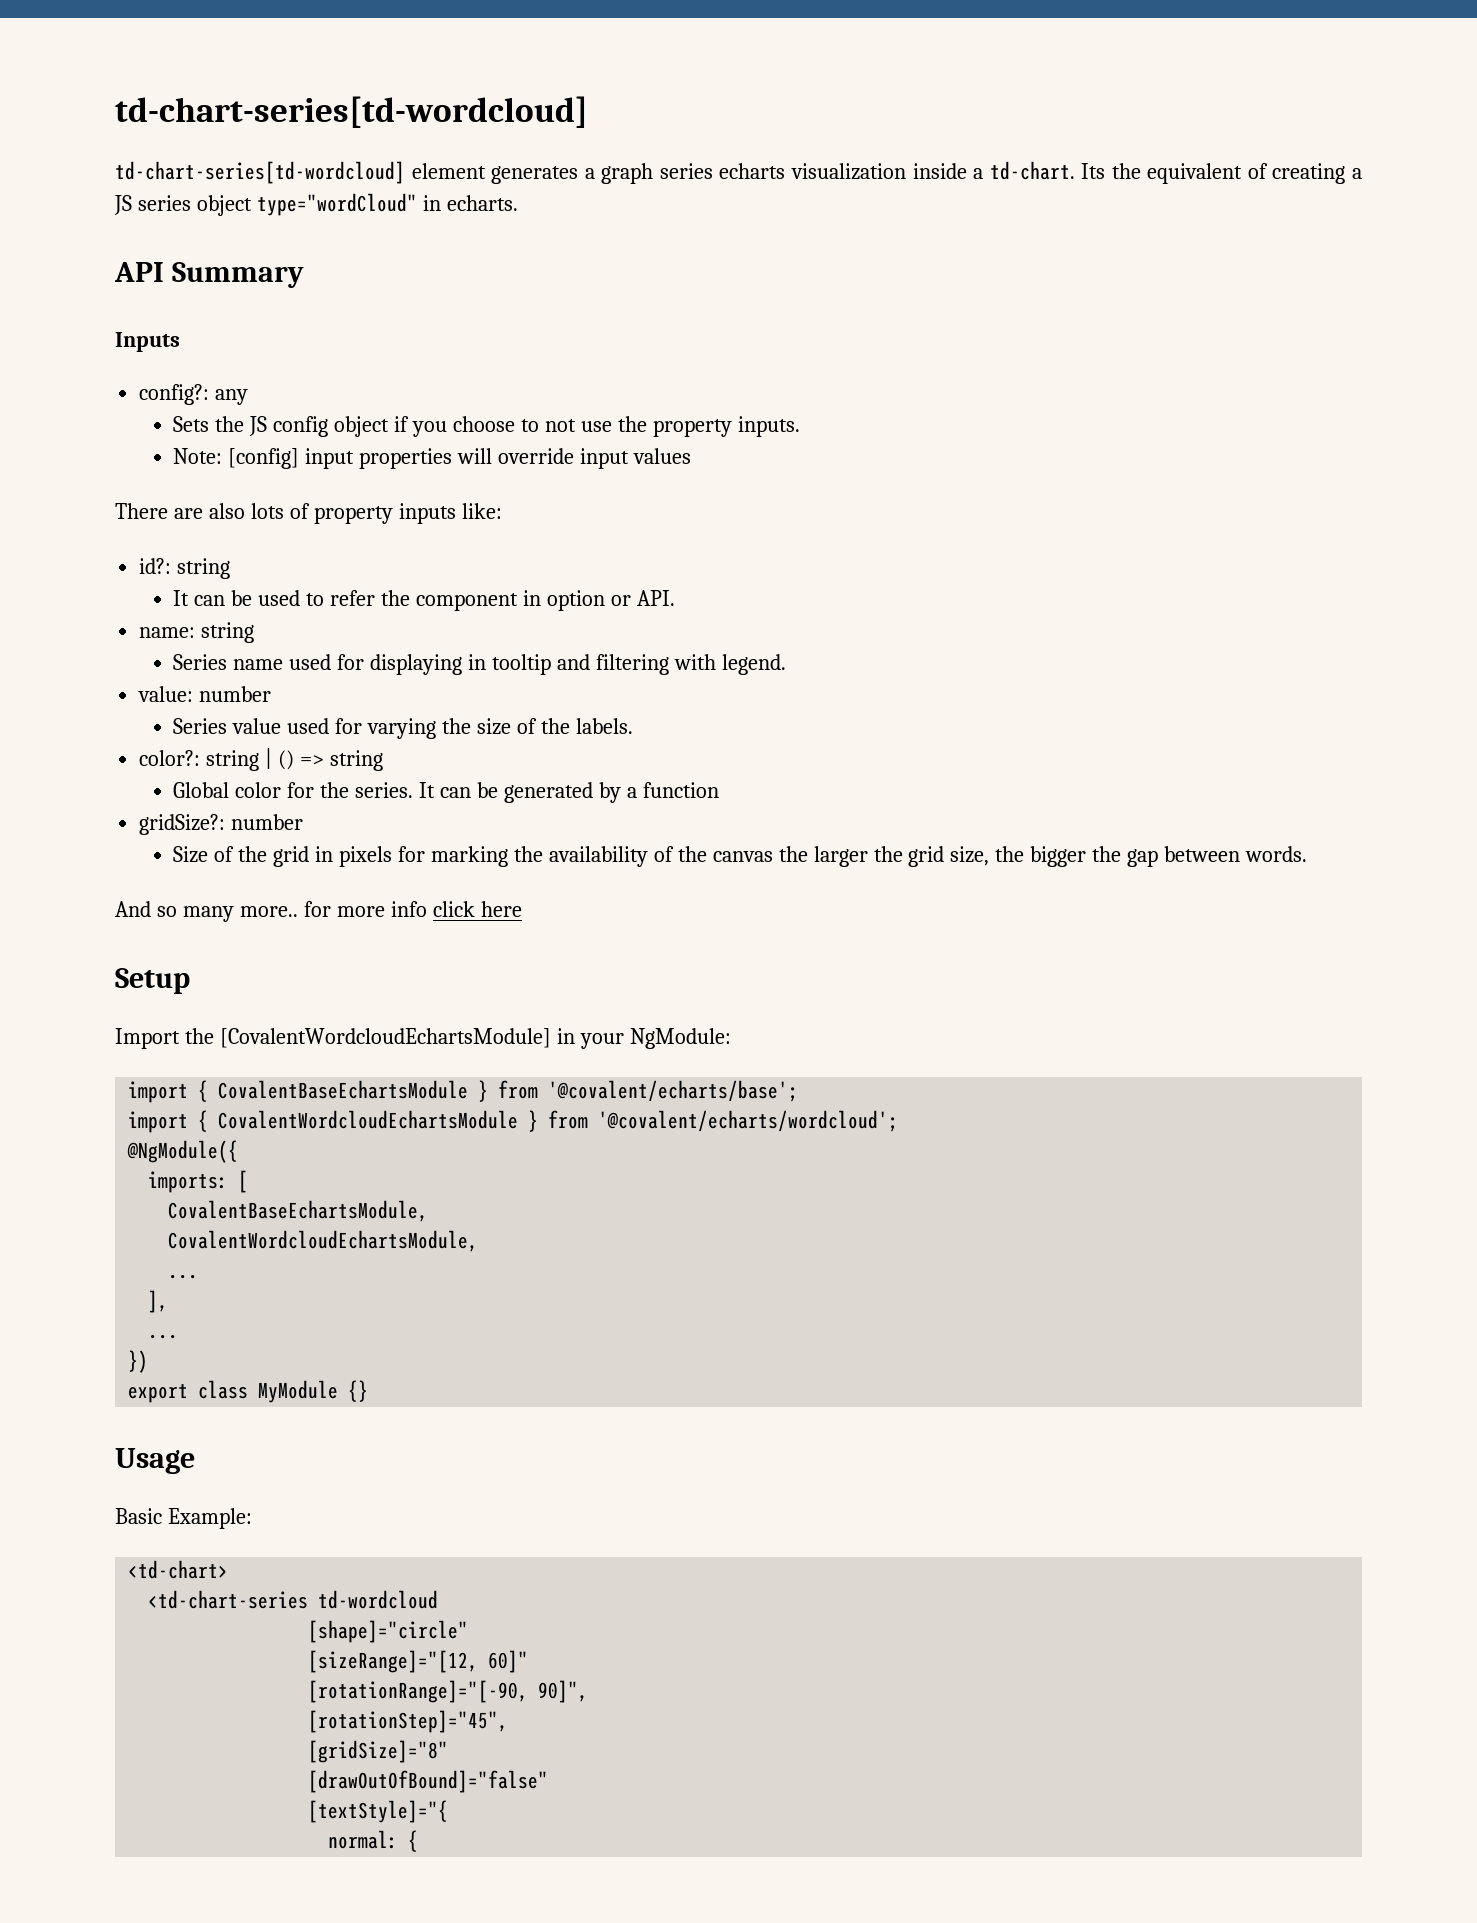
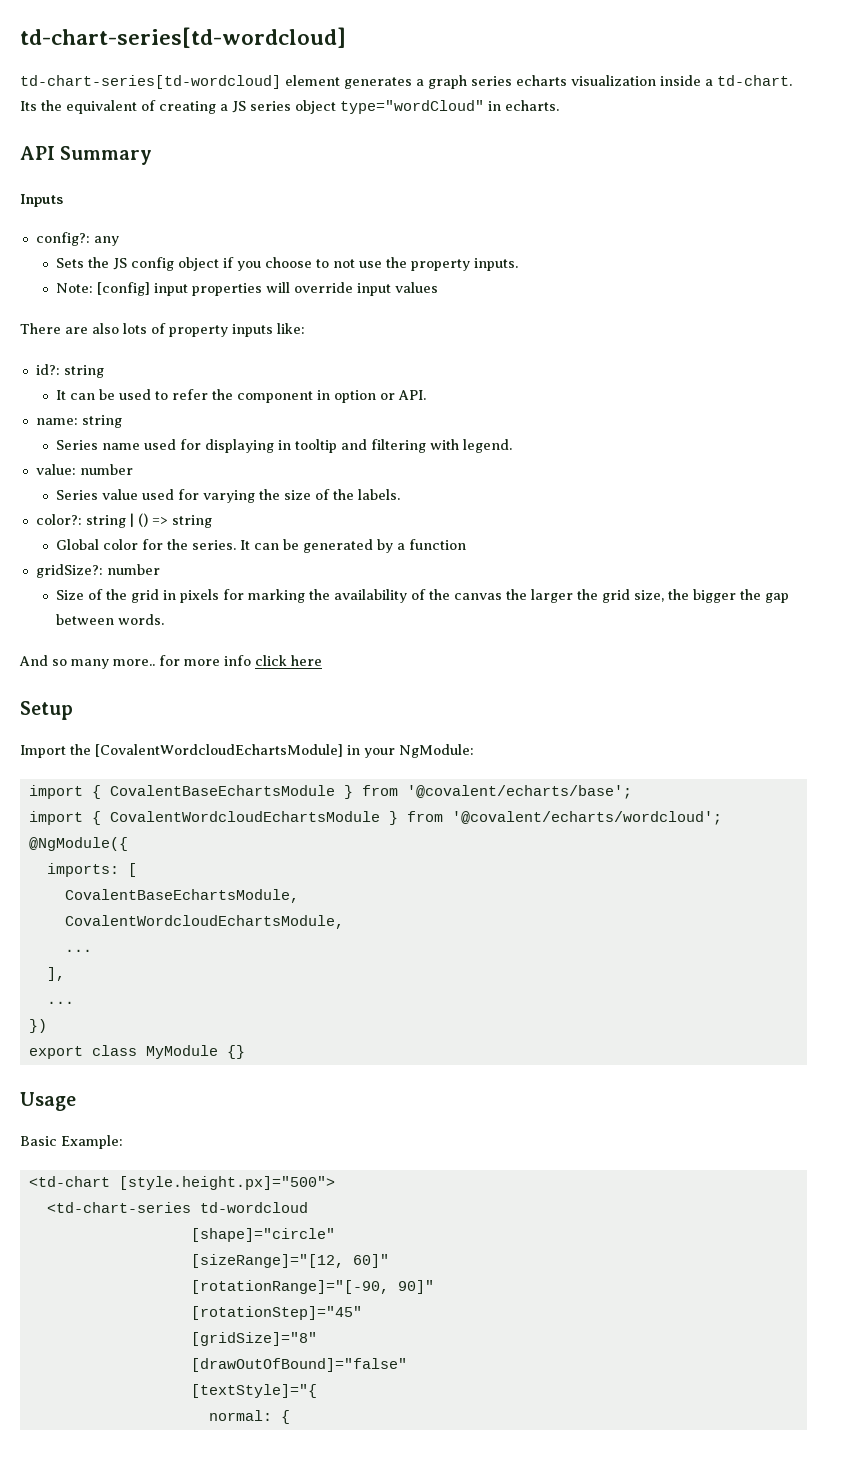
- <td-chart>
+ <td-chart [style.height.px]="500">
- [rotationRange]="[-90, 90]",
- [rotationStep]="45",
+ [rotationRange]="[-90, 90]"
+ [rotationStep]="45"

